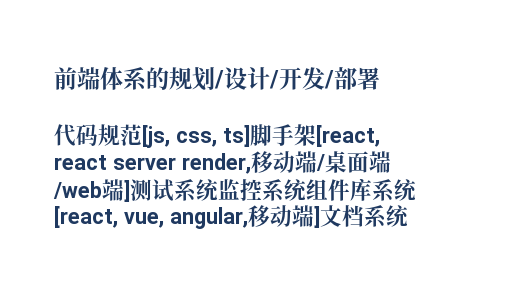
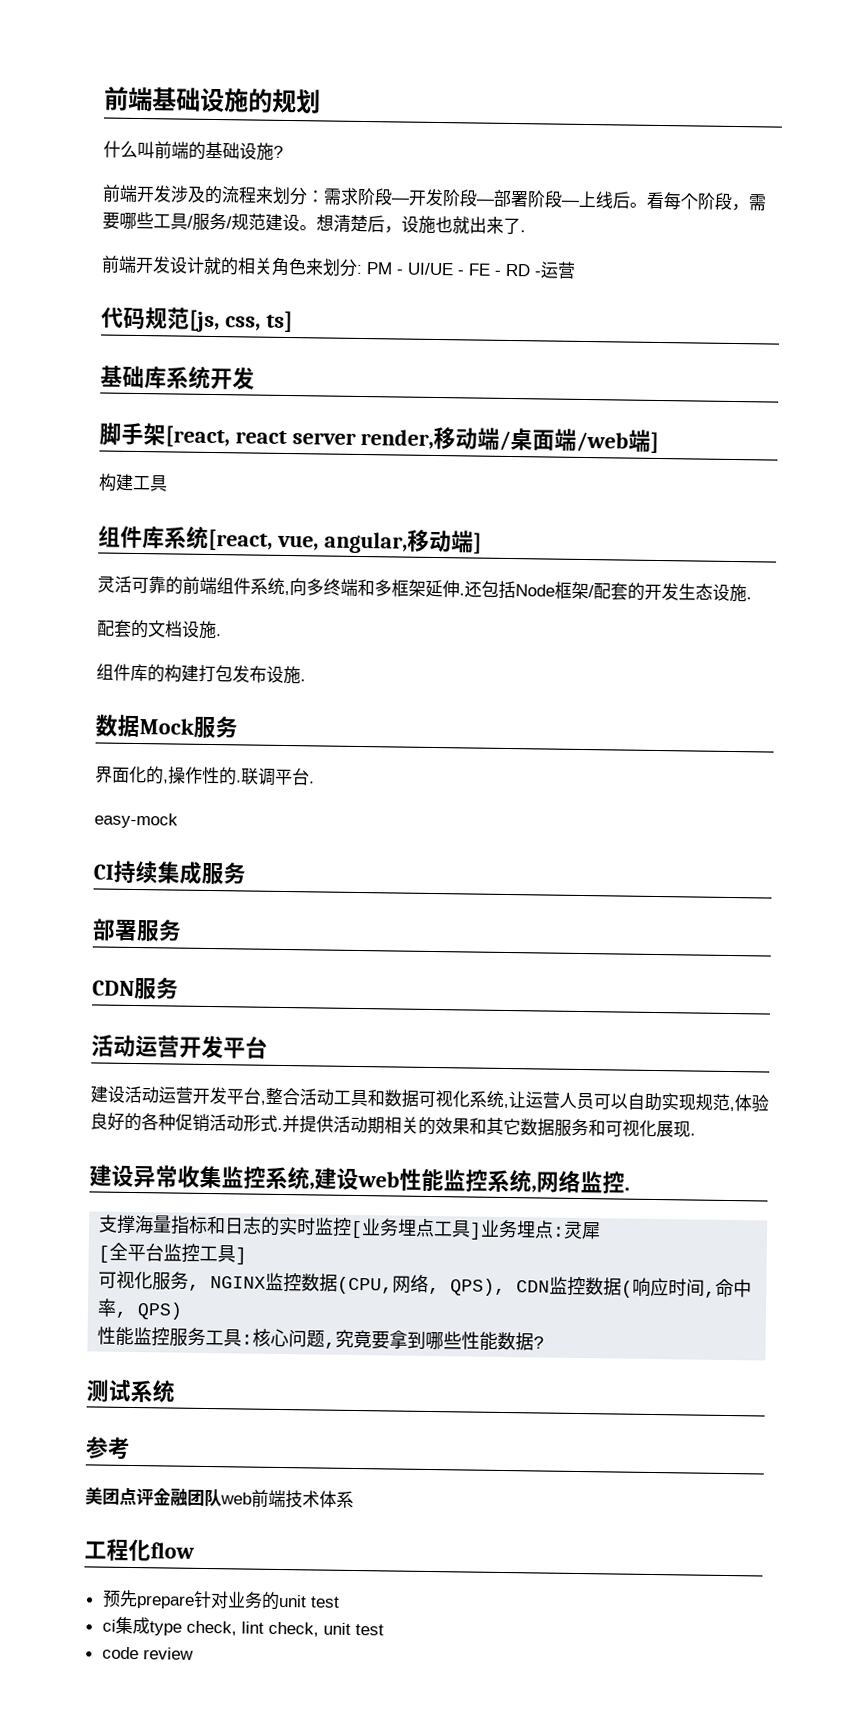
- 前端体系的规划/设计/开发/部署
+ 前端基础设施的规划
+ 什么叫前端的基础设施?
+ 前端开发涉及的流程来划分：需求阶段—开发阶段—部署阶段—上线后。看每个阶段，需要哪些工具/服务/规范建设。想清楚后，设施也就出来了.
+ 前端开发设计就的相关角色来划分: PM - UI/UE - FE - RD -运营
- 代码规范[js, css, ts]脚手架[react, react server render,移动端/桌面端/web端]测试系统监控系统组件库系统[react, vue, angular,移动端]文档系统
+ 代码规范[js, css, ts]
+ 基础库系统开发
+ 脚手架[react, react server render,移动端/桌面端/web端]
+ 构建工具
+ 组件库系统[react, vue, angular,移动端]
+ 灵活可靠的前端组件系统,向多终端和多框架延伸.还包括Node框架/配套的开发生态设施.
+ 配套的文档设施.
+ 组件库的构建打包发布设施.
+ 数据Mock服务
+ 界面化的,操作性的.联调平台.
+ easy-mock
+ CI持续集成服务
+ 部署服务
+ CDN服务
+ 活动运营开发平台
+ 建设活动运营开发平台,整合活动工具和数据可视化系统,让运营人员可以自助实现规范,体验良好的各种促销活动形式.并提供活动期相关的效果和其它数据服务和可视化展现.
+ 建设异常收集监控系统,建设web性能监控系统,网络监控.
+ 支撑海量指标和日志的实时监控[业务埋点工具]业务埋点:灵犀
+ [全平台监控工具]
+ 可视化服务, NGINX监控数据(CPU,网络, QPS), CDN监控数据(响应时间,命中率, QPS)
+ 性能监控服务工具:核心问题,究竟要拿到哪些性能数据?
+ 测试系统
+ 参考
+ 美团点评金融团队web前端技术体系
+ 工程化flow
+ 预先prepare针对业务的unit test
+ ci集成type check, lint check, unit test
+ code review

